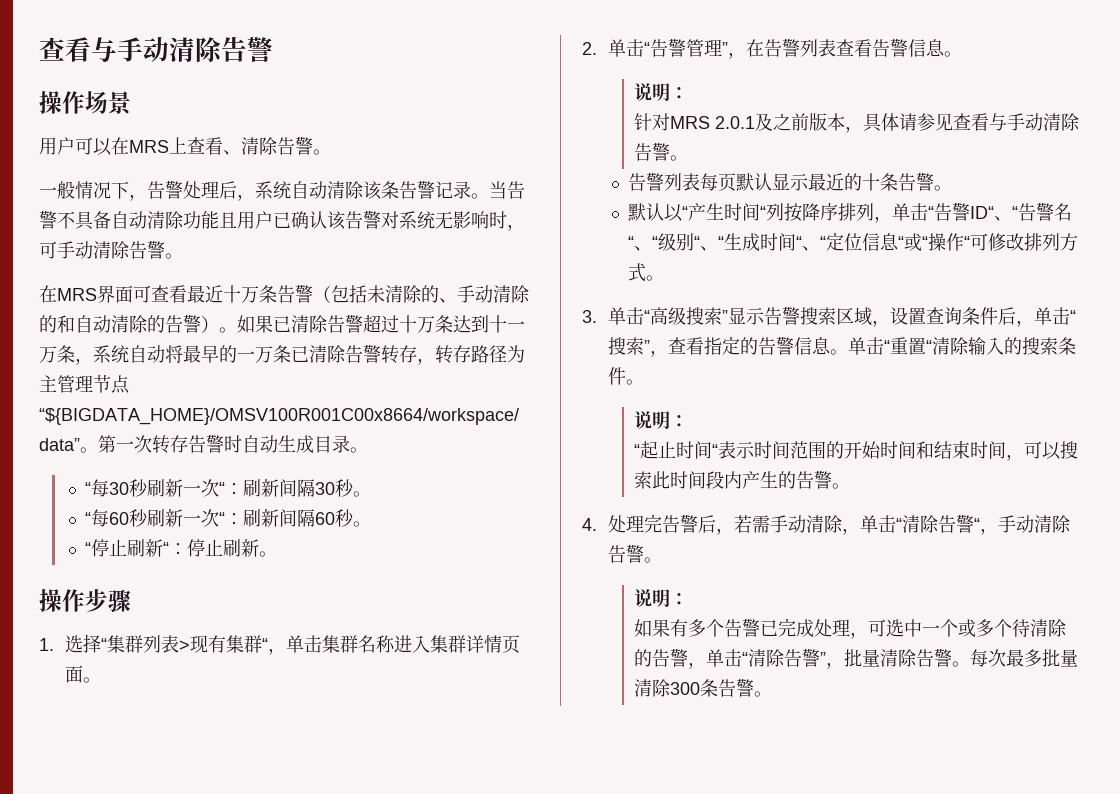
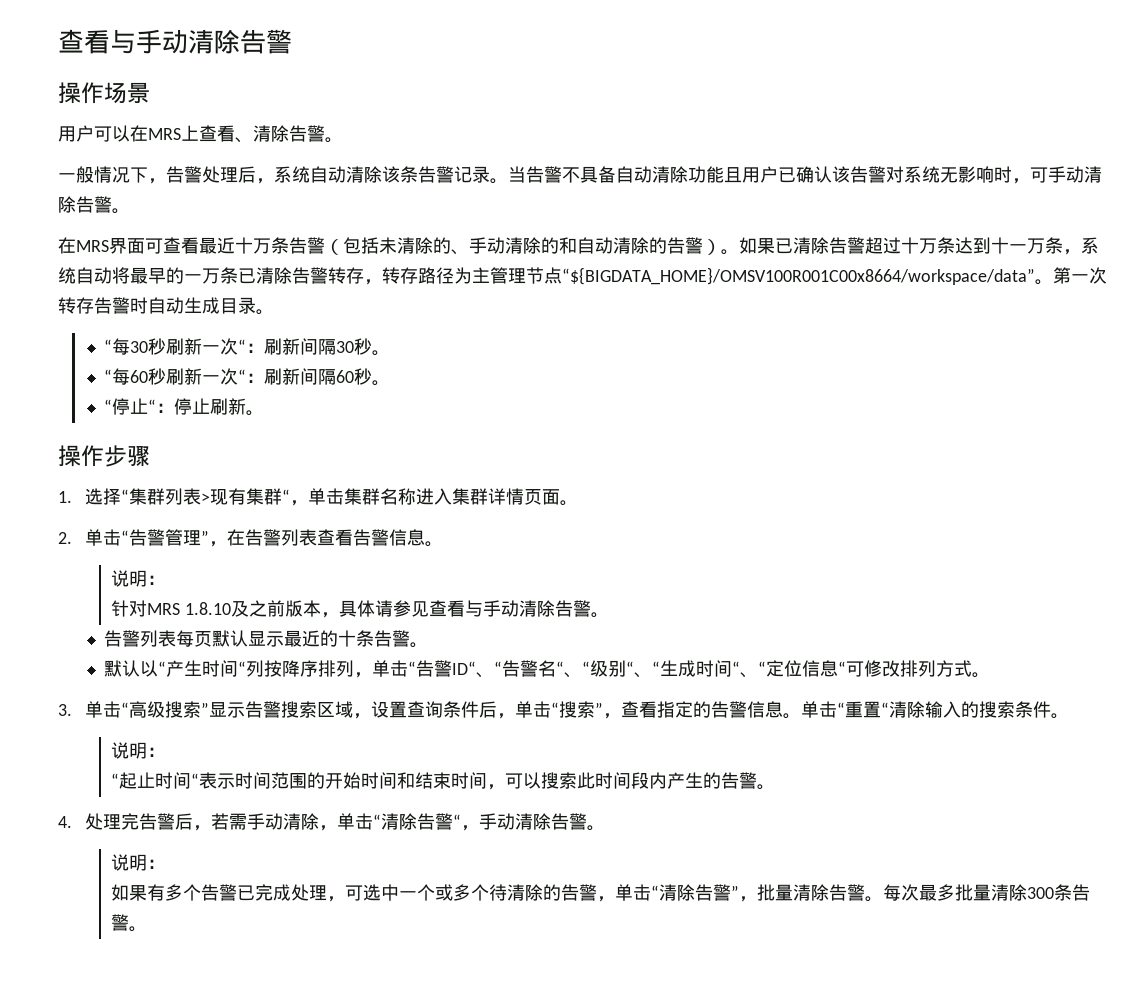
- “停止刷新“：停止刷新。
+ “停止“：停止刷新。
- 针对MRS 2.0.1及之前版本，具体请参见查看与手动清除告警。
+ 针对MRS 1.8.10及之前版本，具体请参见查看与手动清除告警。
- 默认以“产生时间“列按降序排列，单击“告警ID“、“告警名“、“级别“、“生成时间“、“定位信息“或“操作“可修改排列方式。
+ 默认以“产生时间“列按降序排列，单击“告警ID“、“告警名“、“级别“、“生成时间“、“定位信息“可修改排列方式。

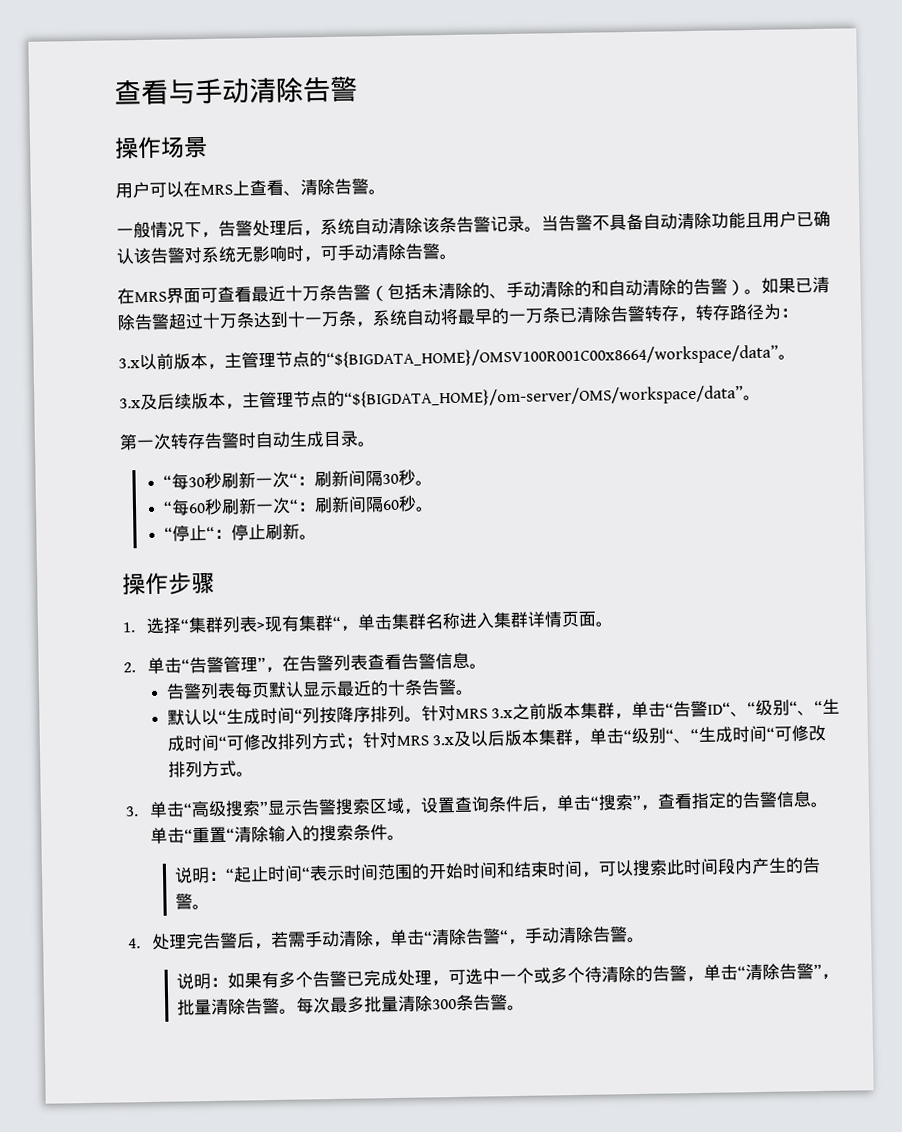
- 如果已清除告警超过十万条达到十一万条，系统自动将最早的一万条已清除告警转存，转存路径为主管理节点“${BIGDATA_HOME}/OMSV100R001C00x8664/workspace/data”。第一次转存告警时自动生成目录。
+ 如果已清除告警超过十万条达到十一万条，系统自动将最早的一万条已清除告警转存，转存路径为：
+ 3.x以前版本，主管理节点的“${BIGDATA_HOME}/OMSV100R001C00x8664/workspace/data”。
+ 3.x及后续版本，主管理节点的“${BIGDATA_HOME}/om-server/OMS/workspace/data”。
+ 第一次转存告警时自动生成目录。
  2.单击“告警管理”，在告警列表查看告警信息。
- 说明：
- 针对MRS 1.8.10及之前版本，具体请参见查看与手动清除告警。
- 默认以“产生时间“列按降序排列，单击“告警ID“、“告警名“、“级别“、“生成时间“、“定位信息“可修改排列方式。
+ 默认以“生成时间“列按降序排列。针对MRS 3.x之前版本集群，单击“告警ID“、“级别“、“生成时间“可修改排列方式；针对MRS 3.x及以后版本集群，单击“级别“、“生成时间“可修改排列方式。
  单击“重置“清除输入的搜索条件。
- 说明：
- “起止时间“表示时间范围的开始时间和结束时间，可以搜索此时间段内产生的告警。
+ 说明：“起止时间“表示时间范围的开始时间和结束时间，可以搜索此时间段内产生的告警。
  4.处理完告警后，若需手动清除，单击“清除告警“，手动清除告警。
- 说明：
- 如果有多个告警已完成处理，可选中一个或多个待清除的告警，单击“清除告警”，批量清除告警。
+ 说明：如果有多个告警已完成处理，可选中一个或多个待清除的告警，单击“清除告警”，批量清除告警。

